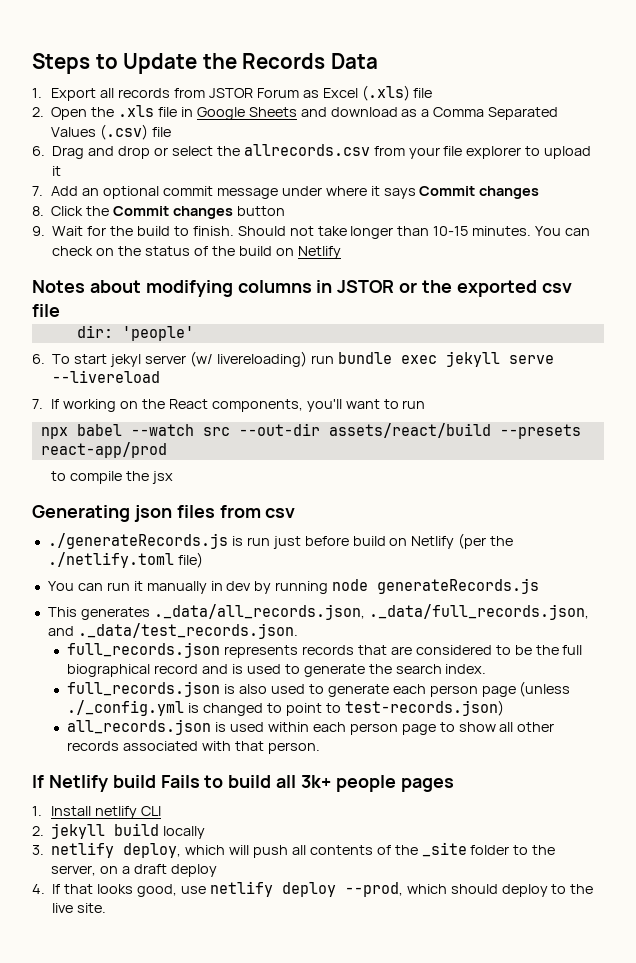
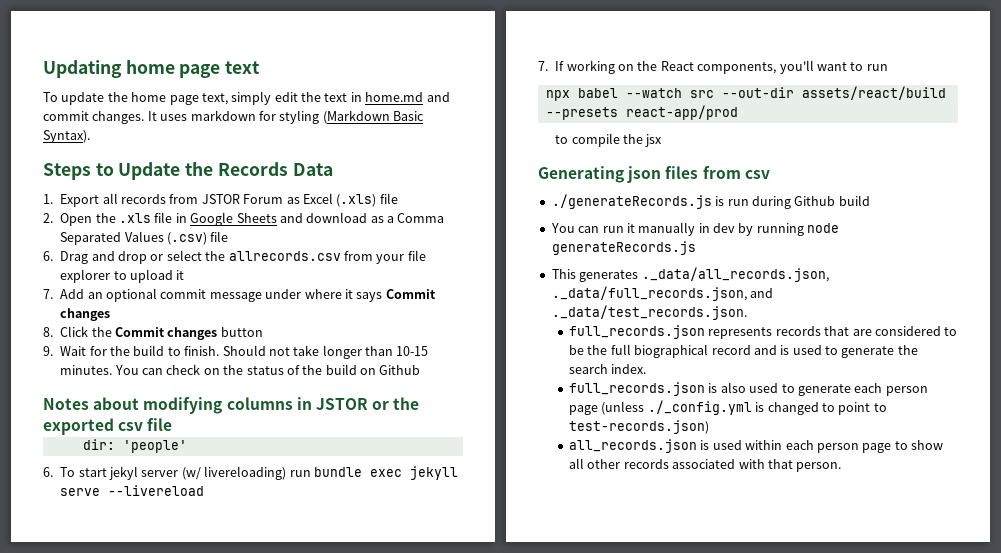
+ Updating home page text
+ To update the home page text, simply edit the text in home.md and commit changes. It uses markdown for styling (Markdown Basic Syntax).
- You can check on the status of the build on Netlify
+ You can check on the status of the build on Github
- ./generateRecords.js is run just before build on Netlify (per the ./netlify.toml file)
+ ./generateRecords.js is run during Github build
- If Netlify build Fails to build all 3k+ people pages
- 1. Install netlify CLI
- 2. jekyll build locally
- 3. netlify deploy, which will push all contents of the _site folder to the server, on a draft deploy
- 4. If that looks good, use netlify deploy --prod, which should deploy to the live site.

